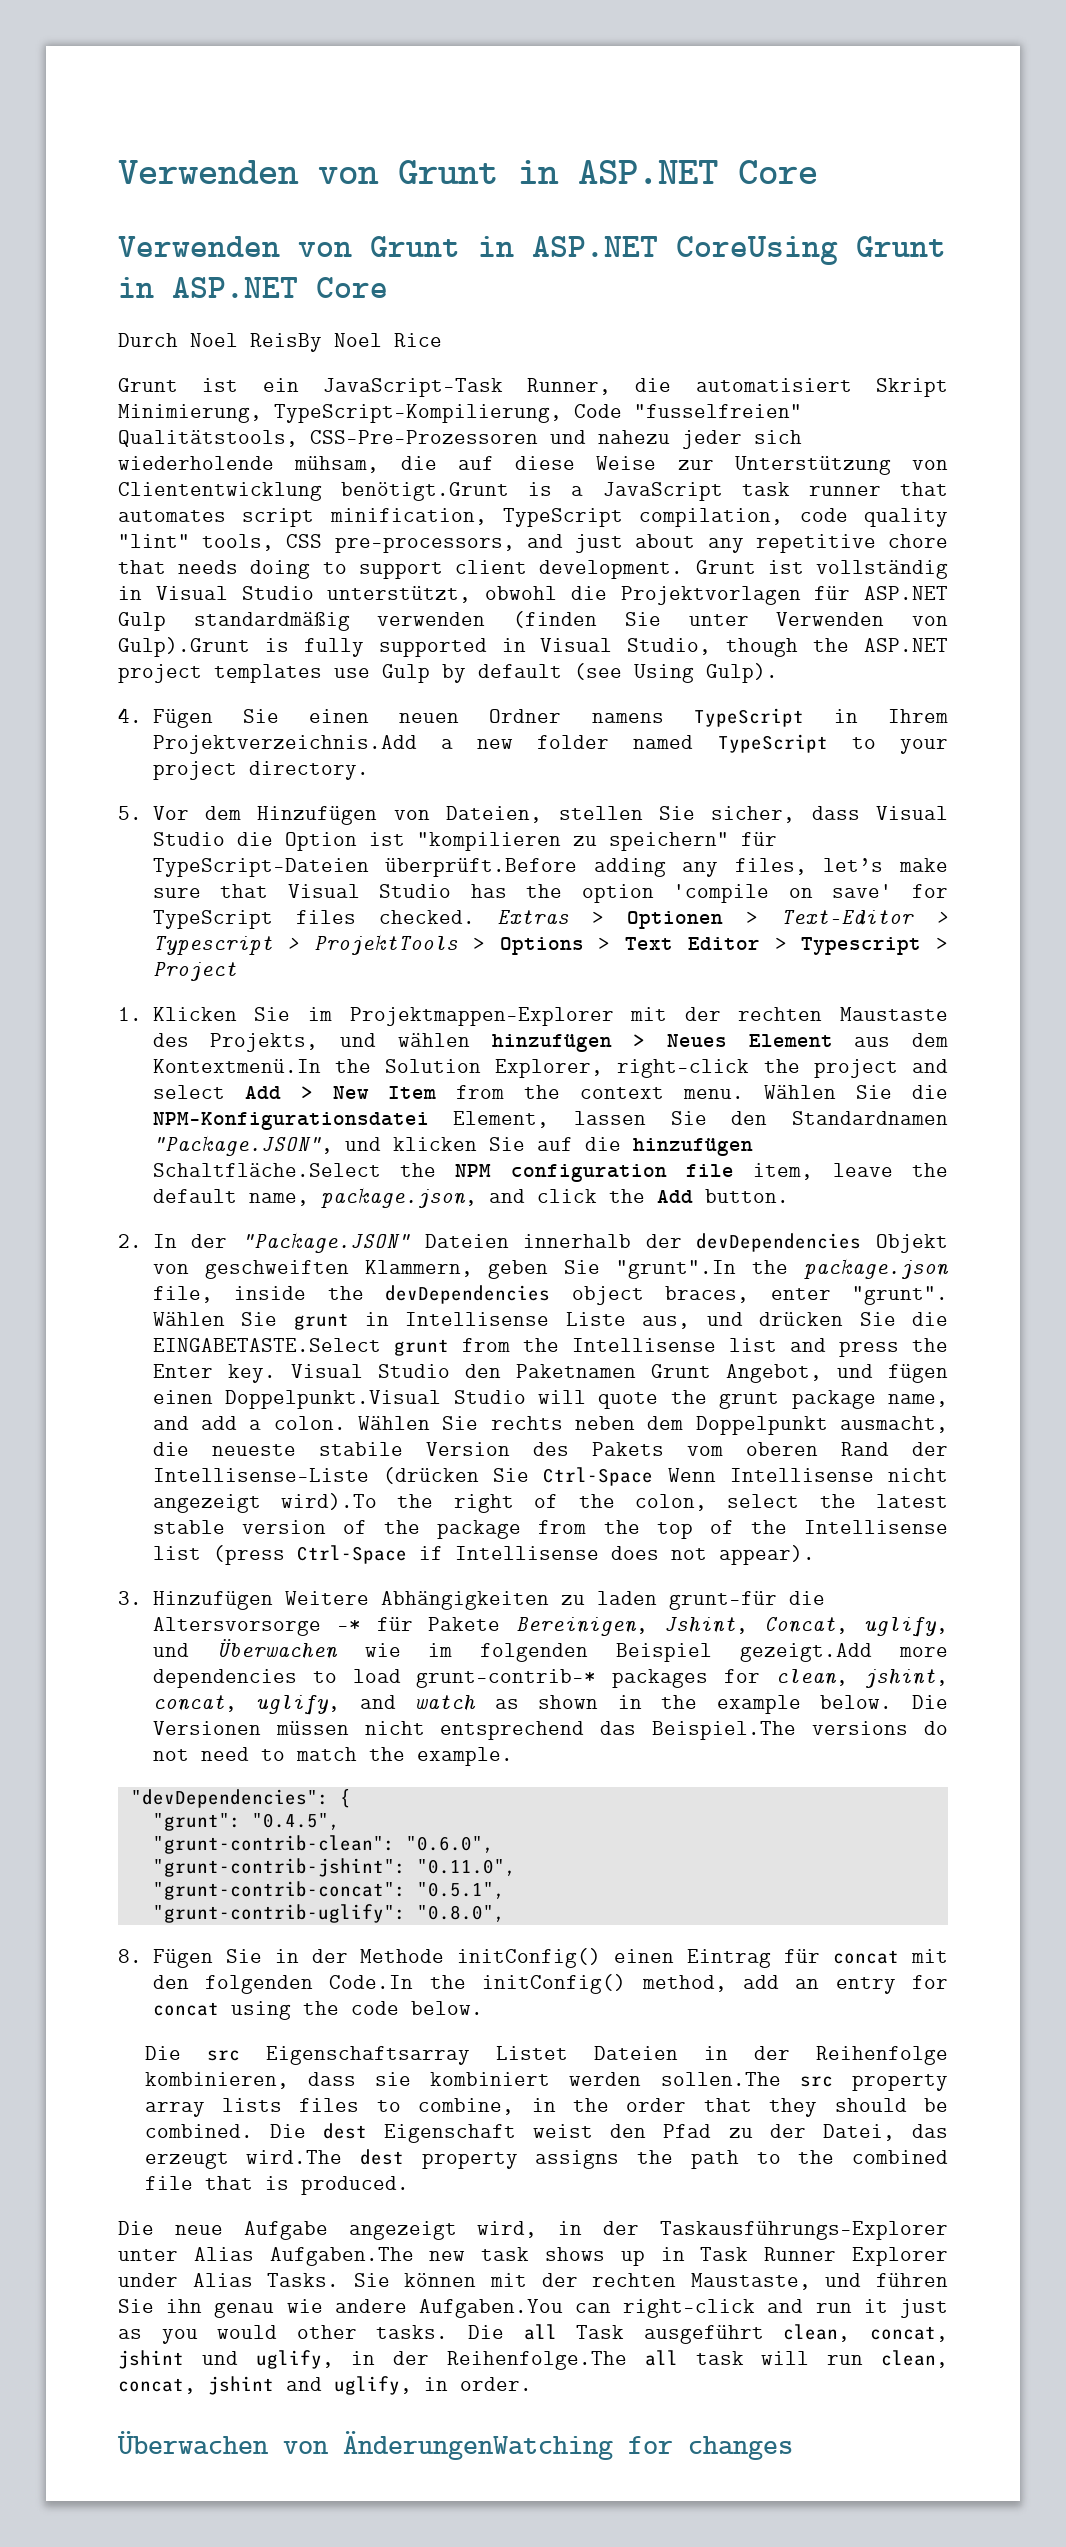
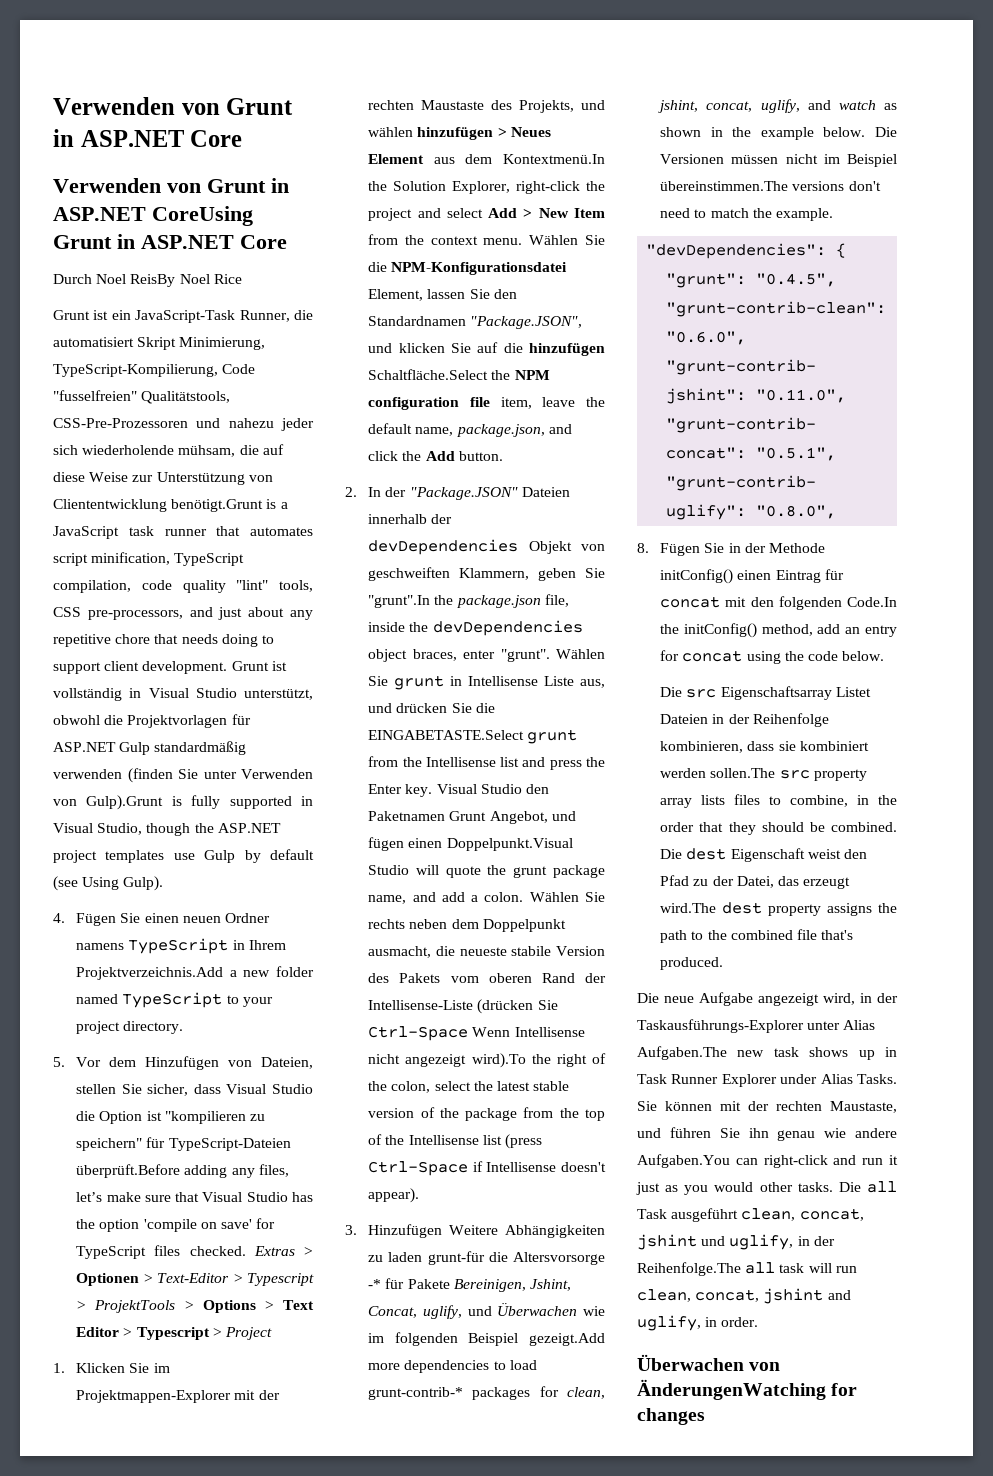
- Wählen Sie rechts neben dem Doppelpunkt ausmacht, die neueste stabile Version des Pakets vom oberen Rand der Intellisense-Liste (drücken Sie Ctrl-Space Wenn Intellisense nicht angezeigt wird).To the right of the colon, select the latest stable version of the package from the top of the Intellisense list (press Ctrl-Space if Intellisense does not appear).
+ Wählen Sie rechts neben dem Doppelpunkt ausmacht, die neueste stabile Version des Pakets vom oberen Rand der Intellisense-Liste (drücken Sie Ctrl-Space Wenn Intellisense nicht angezeigt wird).To the right of the colon, select the latest stable version of the package from the top of the Intellisense list (press Ctrl-Space if Intellisense doesn't appear).
- Die Versionen müssen nicht entsprechend das Beispiel.The versions do not need to match the example.
+ Die Versionen müssen nicht im Beispiel übereinstimmen.The versions don't need to match the example.
- Die dest Eigenschaft weist den Pfad zu der Datei, das erzeugt wird.The dest property assigns the path to the combined file that is produced.
+ Die dest Eigenschaft weist den Pfad zu der Datei, das erzeugt wird.The dest property assigns the path to the combined file that's produced.

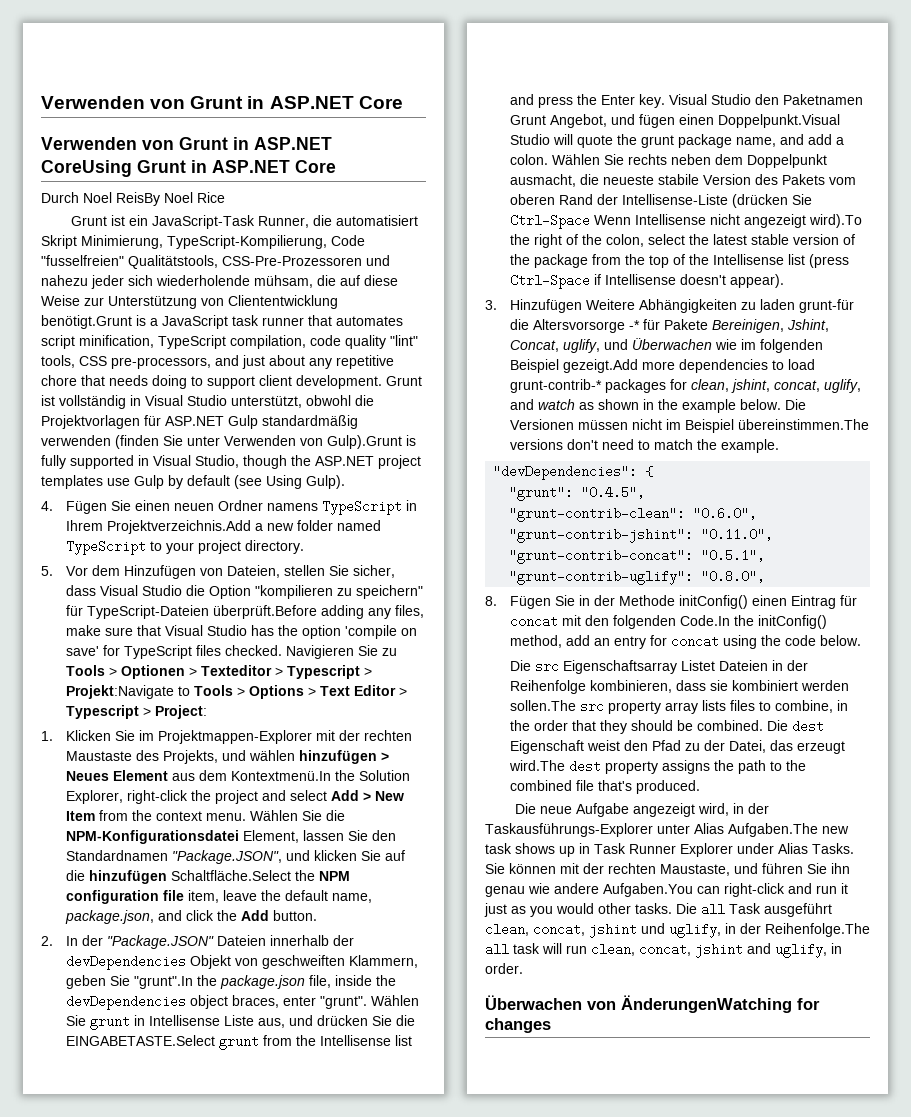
- 5. Vor dem Hinzufügen von Dateien, stellen Sie sicher, dass Visual Studio die Option ist "kompilieren zu speichern" für TypeScript-Dateien überprüft.Before adding any files, let’s make sure that Visual Studio has the option 'compile on save' for TypeScript files checked.
+ 5. Vor dem Hinzufügen von Dateien, stellen Sie sicher, dass Visual Studio die Option "kompilieren zu speichern" für TypeScript-Dateien überprüft.Before adding any files, make sure that Visual Studio has the option 'compile on save' for TypeScript files checked.
- Extras > Optionen > Text-Editor > Typescript > ProjektTools > Options > Text Editor > Typescript > Project
+ Navigieren Sie zu Tools > Optionen > Texteditor > Typescript > Projekt:Navigate to Tools > Options > Text Editor > Typescript > Project:

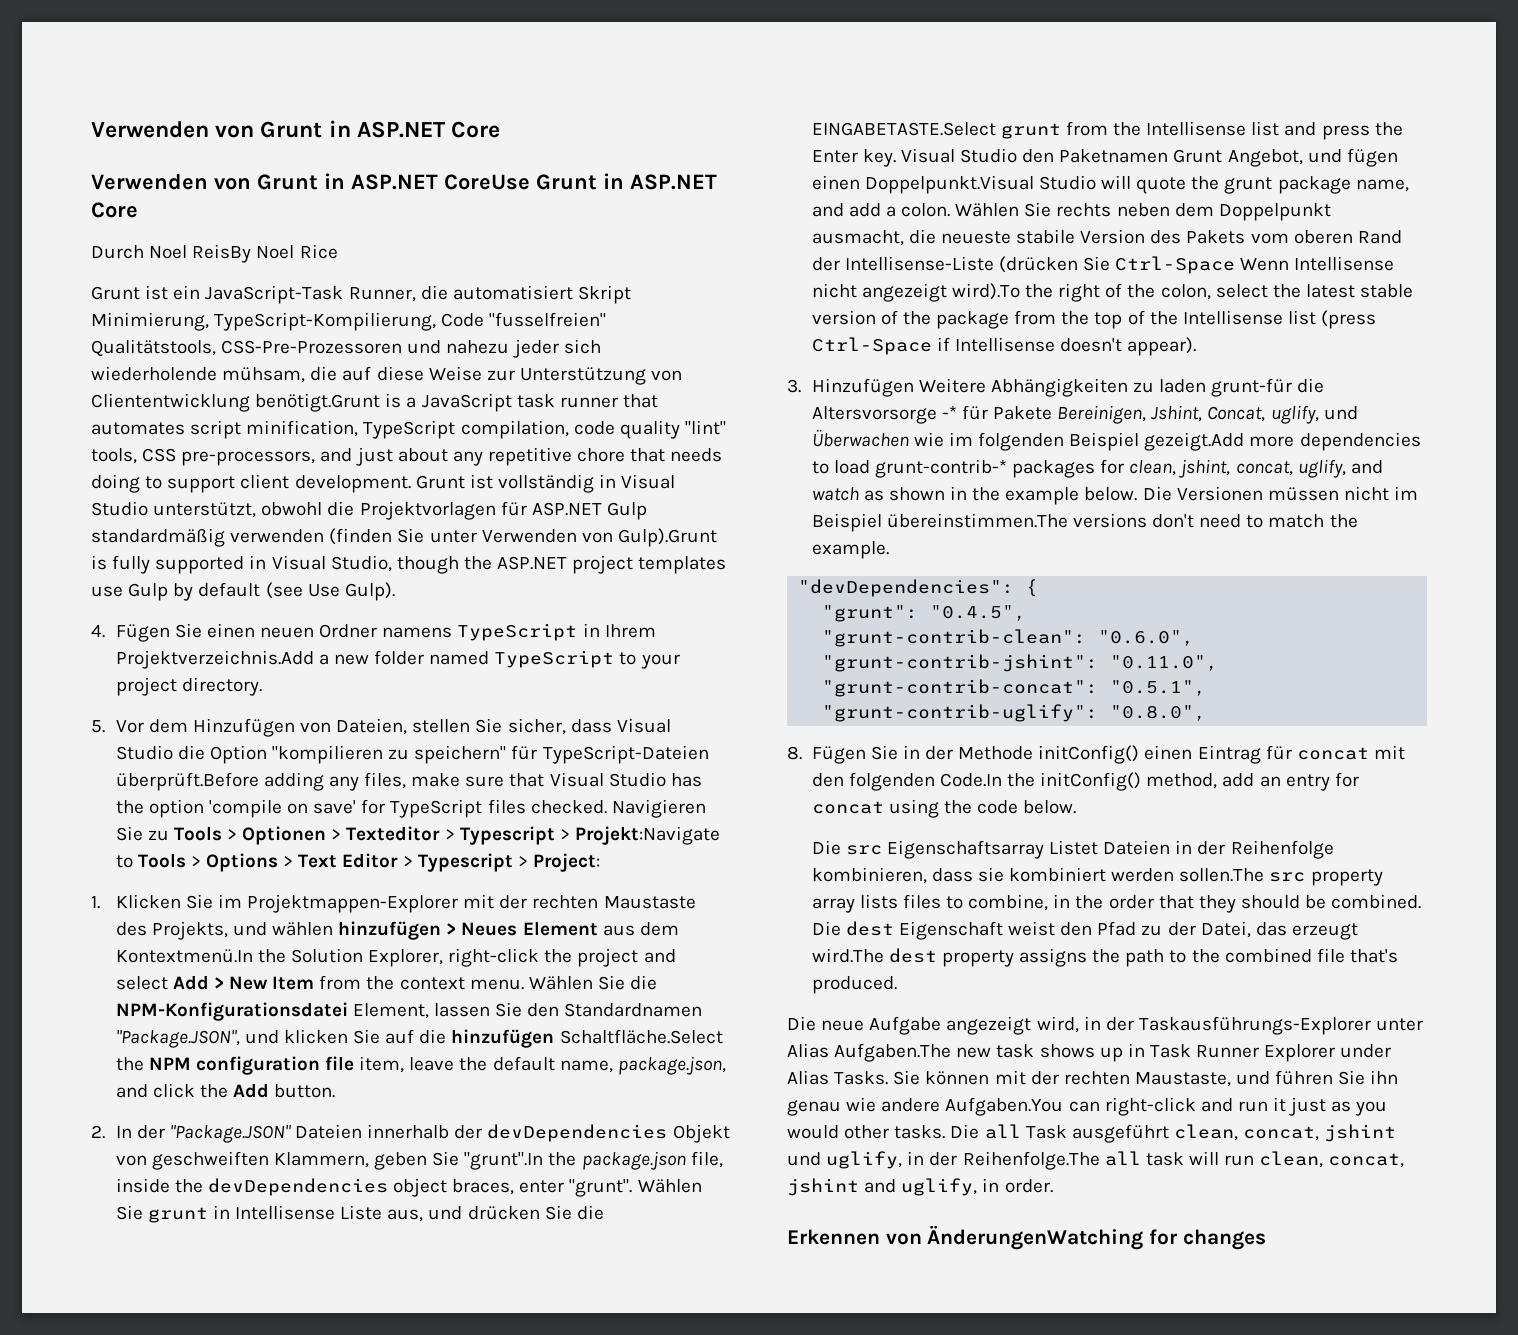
- Verwenden von Grunt in ASP.NET CoreUsing Grunt in ASP.NET Core
+ Verwenden von Grunt in ASP.NET CoreUse Grunt in ASP.NET Core
- Grunt ist vollständig in Visual Studio unterstützt, obwohl die Projektvorlagen für ASP.NET Gulp standardmäßig verwenden (finden Sie unter Verwenden von Gulp).Grunt is fully supported in Visual Studio, though the ASP.NET project templates use Gulp by default (see Using Gulp).
+ Grunt ist vollständig in Visual Studio unterstützt, obwohl die Projektvorlagen für ASP.NET Gulp standardmäßig verwenden (finden Sie unter Verwenden von Gulp).Grunt is fully supported in Visual Studio, though the ASP.NET project templates use Gulp by default (see Use Gulp).
- Überwachen von ÄnderungenWatching for changes
+ Erkennen von ÄnderungenWatching for changes

